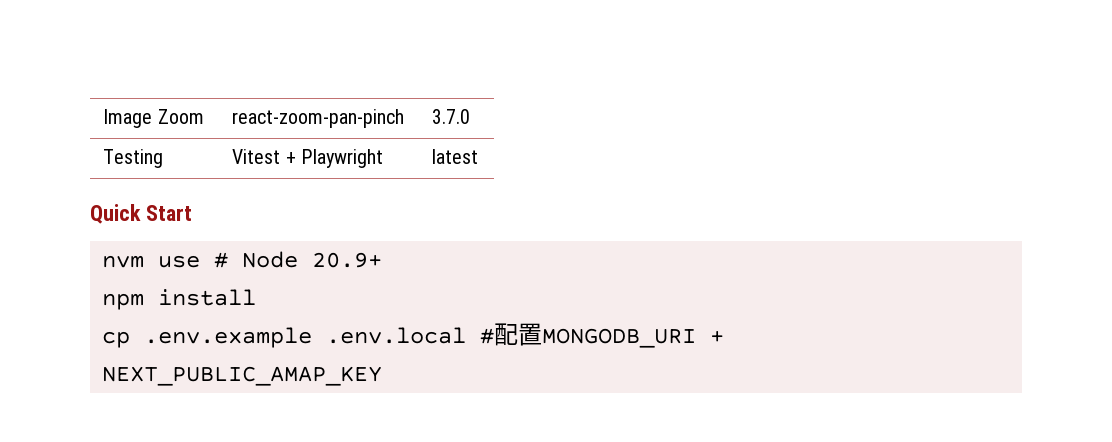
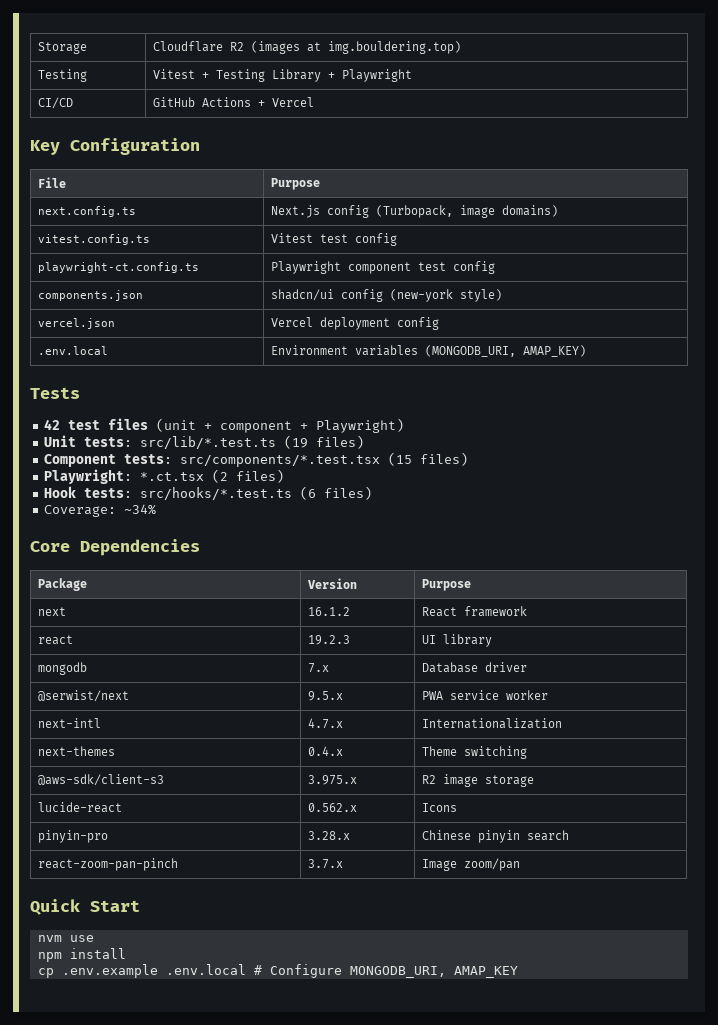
- Image Zoom | react-zoom-pan-pinch | 3.7.0
- Testing | Vitest + Playwright | latest
+ Storage | Cloudflare R2 (images at img.bouldering.top)
+ Testing | Vitest + Testing Library + Playwright
+ CI/CD | GitHub Actions + Vercel
+ Key Configuration
+ File | Purpose
+ next.config.ts | Next.js config (Turbopack, image domains)
+ vitest.config.ts | Vitest test config
+ playwright-ct.config.ts | Playwright component test config
+ components.json | shadcn/ui config (new-york style)
+ vercel.json | Vercel deployment config
+ .env.local | Environment variables (MONGODB_URI, AMAP_KEY)
+ Tests
+ 42 test files (unit + component + Playwright)
+ Unit tests: src/lib/*.test.ts (19 files)
+ Component tests: src/components/*.test.tsx (15 files)
+ Playwright: *.ct.tsx (2 files)
+ Hook tests: src/hooks/*.test.ts (6 files)
+ Coverage: ~34%
+ Core Dependencies
+ Package | Version | Purpose
+ next | 16.1.2 | React framework
+ react | 19.2.3 | UI library
+ mongodb | 7.x | Database driver
+ @serwist/next | 9.5.x | PWA service worker
+ next-intl | 4.7.x | Internationalization
+ next-themes | 0.4.x | Theme switching
+ @aws-sdk/client-s3 | 3.975.x | R2 image storage
+ lucide-react | 0.562.x | Icons
+ pinyin-pro | 3.28.x | Chinese pinyin search
+ react-zoom-pan-pinch | 3.7.x | Image zoom/pan
- nvm use # Node 20.9+
+ nvm use
- cp .env.example .env.local #配置MONGODB_URI + NEXT_PUBLIC_AMAP_KEY
+ cp .env.example .env.local # Configure MONGODB_URI, AMAP_KEY

